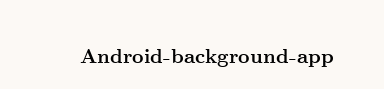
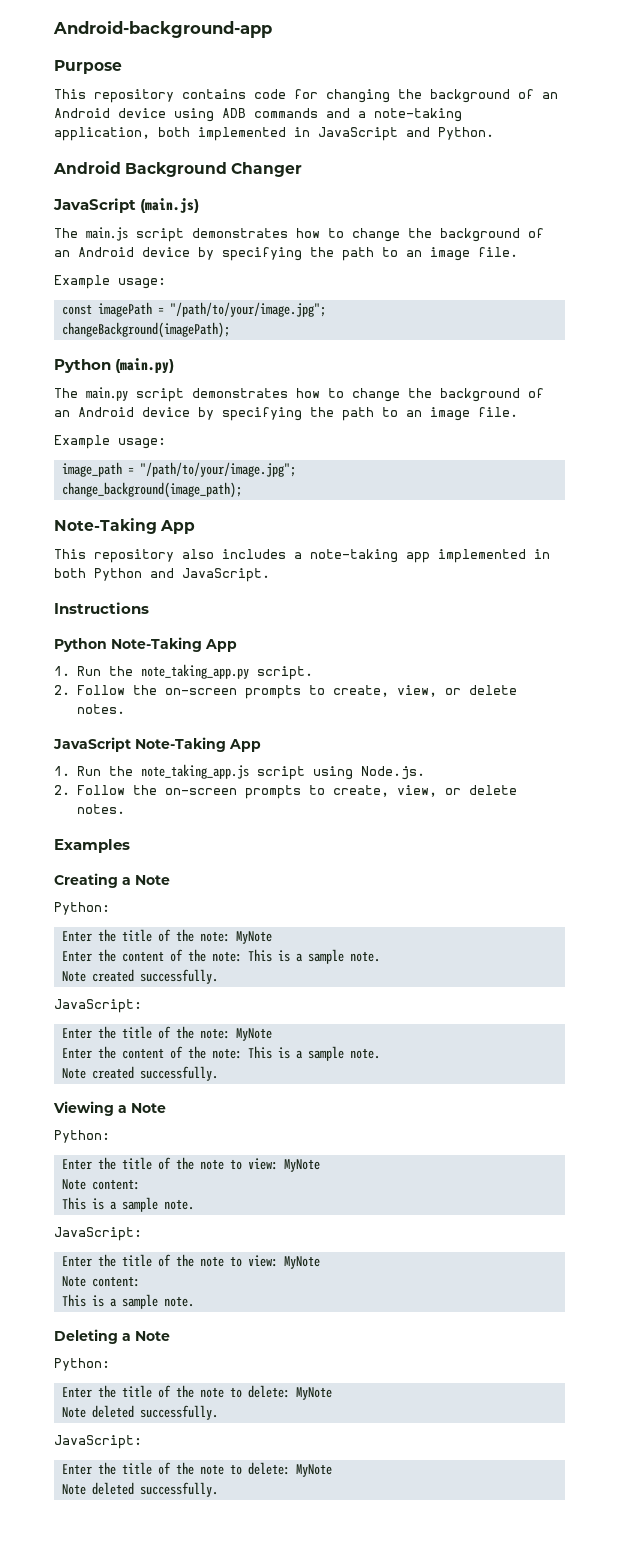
+ Purpose
+ This repository contains code for changing the background of an Android device using ADB commands and a note-taking application, both implemented in JavaScript and Python.
+ Android Background Changer
+ JavaScript (main.js)
+ The main.js script demonstrates how to change the background of an Android device by specifying the path to an image file.
+ Example usage:
+ const imagePath = "/path/to/your/image.jpg";
+ changeBackground(imagePath);
+ Python (main.py)
+ The main.py script demonstrates how to change the background of an Android device by specifying the path to an image file.
+ Example usage:
+ image_path = "/path/to/your/image.jpg";
+ change_background(image_path);
+ Note-Taking App
+ This repository also includes a note-taking app implemented in both Python and JavaScript.
+ Instructions
+ Python Note-Taking App
+ 1. Run the note_taking_app.py script.
+ 2. Follow the on-screen prompts to create, view, or delete notes.
+ JavaScript Note-Taking App
+ 1. Run the note_taking_app.js script using Node.js.
+ 2. Follow the on-screen prompts to create, view, or delete notes.
+ Examples
+ Creating a Note
+ Python:
+ Enter the title of the note: MyNote
+ Enter the content of the note: This is a sample note.
+ Note created successfully.
+ JavaScript:
+ Enter the title of the note: MyNote
+ Enter the content of the note: This is a sample note.
+ Note created successfully.
+ Viewing a Note
+ Python:
+ Enter the title of the note to view: MyNote
+ Note content:
+ This is a sample note.
+ JavaScript:
+ Enter the title of the note to view: MyNote
+ Note content:
+ This is a sample note.
+ Deleting a Note
+ Python:
+ Enter the title of the note to delete: MyNote
+ Note deleted successfully.
+ JavaScript:
+ Enter the title of the note to delete: MyNote
+ Note deleted successfully.

